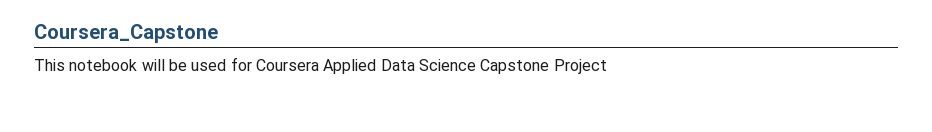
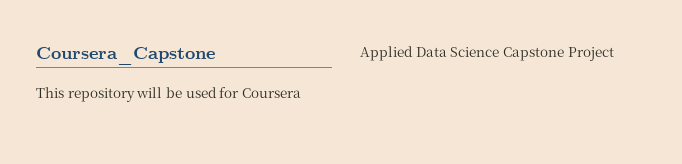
- This notebook will be used for Coursera Applied Data Science Capstone Project
+ This repository will be used for Coursera Applied Data Science Capstone Project

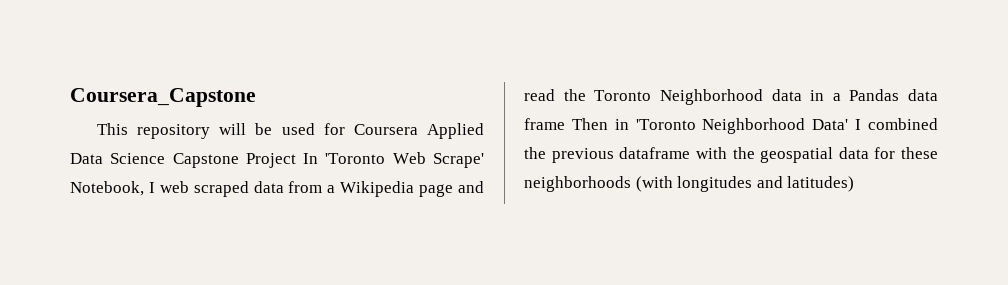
- This repository will be used for Coursera Applied Data Science Capstone Project
+ This repository will be used for Coursera Applied Data Science Capstone Project In 'Toronto Web Scrape' Notebook, I web scraped data from a Wikipedia page and read the Toronto Neighborhood data in a Pandas data frame Then in 'Toronto Neighborhood Data' I combined the previous dataframe with the geospatial data for these neighborhoods (with longitudes and latitudes)

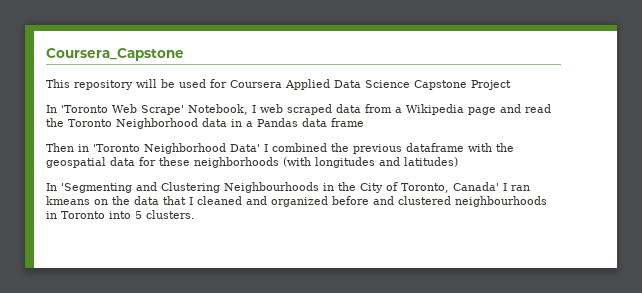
- This repository will be used for Coursera Applied Data Science Capstone Project In 'Toronto Web Scrape' Notebook, I web scraped data from a Wikipedia page and read the Toronto Neighborhood data in a Pandas data frame Then in 'Toronto Neighborhood Data' I combined the previous dataframe with the geospatial data for these neighborhoods (with longitudes and latitudes)
+ This repository will be used for Coursera Applied Data Science Capstone Project
+ In 'Toronto Web Scrape' Notebook, I web scraped data from a Wikipedia page and read the Toronto Neighborhood data in a Pandas data frame
+ Then in 'Toronto Neighborhood Data' I combined the previous dataframe with the geospatial data for these neighborhoods (with longitudes and latitudes)
+ In 'Segmenting and Clustering Neighbourhoods in the City of Toronto, Canada' I ran kmeans on the data that I cleaned and organized before and clustered neighbourhoods in Toronto into 5 clusters.

